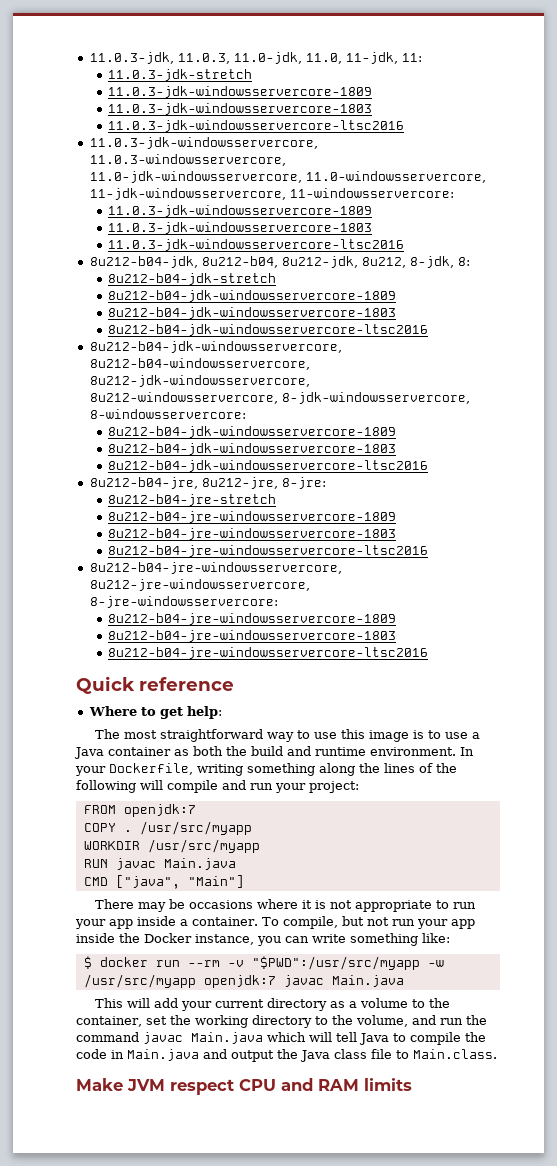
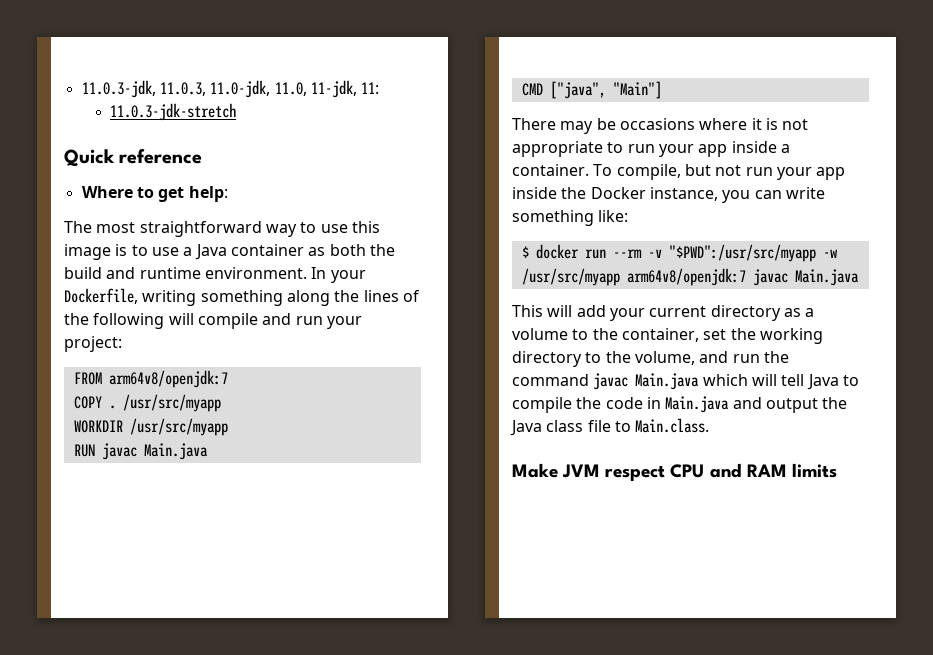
  11.0.3-jdk-stretch
- 11.0.3-jdk-windowsservercore-1809
- 11.0.3-jdk-windowsservercore-1803
- 11.0.3-jdk-windowsservercore-ltsc2016
- 11.0.3-jdk-windowsservercore, 11.0.3-windowsservercore, 11.0-jdk-windowsservercore, 11.0-windowsservercore, 11-jdk-windowsservercore, 11-windowsservercore:
- 11.0.3-jdk-windowsservercore-1809
- 11.0.3-jdk-windowsservercore-1803
- 11.0.3-jdk-windowsservercore-ltsc2016
- 8u212-b04-jdk, 8u212-b04, 8u212-jdk, 8u212, 8-jdk, 8:
- 8u212-b04-jdk-stretch
- 8u212-b04-jdk-windowsservercore-1809
- 8u212-b04-jdk-windowsservercore-1803
- 8u212-b04-jdk-windowsservercore-ltsc2016
- 8u212-b04-jdk-windowsservercore, 8u212-b04-windowsservercore, 8u212-jdk-windowsservercore, 8u212-windowsservercore, 8-jdk-windowsservercore, 8-windowsservercore:
- 8u212-b04-jdk-windowsservercore-1809
- 8u212-b04-jdk-windowsservercore-1803
- 8u212-b04-jdk-windowsservercore-ltsc2016
- 8u212-b04-jre, 8u212-jre, 8-jre:
- 8u212-b04-jre-stretch
- 8u212-b04-jre-windowsservercore-1809
- 8u212-b04-jre-windowsservercore-1803
- 8u212-b04-jre-windowsservercore-ltsc2016
- 8u212-b04-jre-windowsservercore, 8u212-jre-windowsservercore, 8-jre-windowsservercore:
- 8u212-b04-jre-windowsservercore-1809
- 8u212-b04-jre-windowsservercore-1803
- 8u212-b04-jre-windowsservercore-ltsc2016
- FROM openjdk:7
+ FROM arm64v8/openjdk:7
- $ docker run --rm -v "$PWD":/usr/src/myapp -w /usr/src/myapp openjdk:7 javac Main.java
+ $ docker run --rm -v "$PWD":/usr/src/myapp -w /usr/src/myapp arm64v8/openjdk:7 javac Main.java

